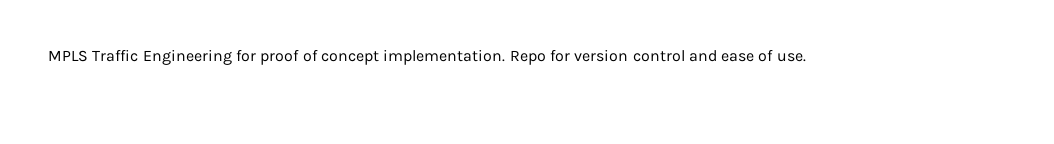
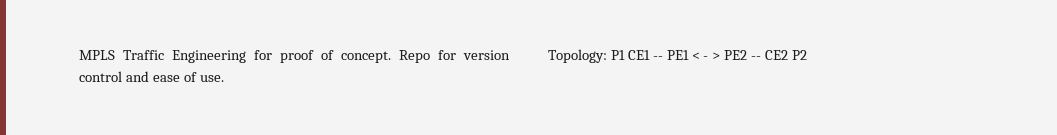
- MPLS Traffic Engineering for proof of concept implementation.
+ MPLS Traffic Engineering for proof of concept.
+ Topology: P1 CE1 -- PE1 < - > PE2 -- CE2 P2

